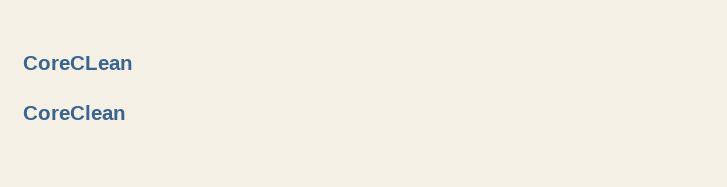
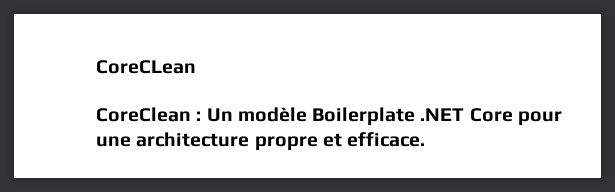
- CoreClean
+ CoreClean : Un modèle Boilerplate .NET Core pour une architecture propre et efficace.

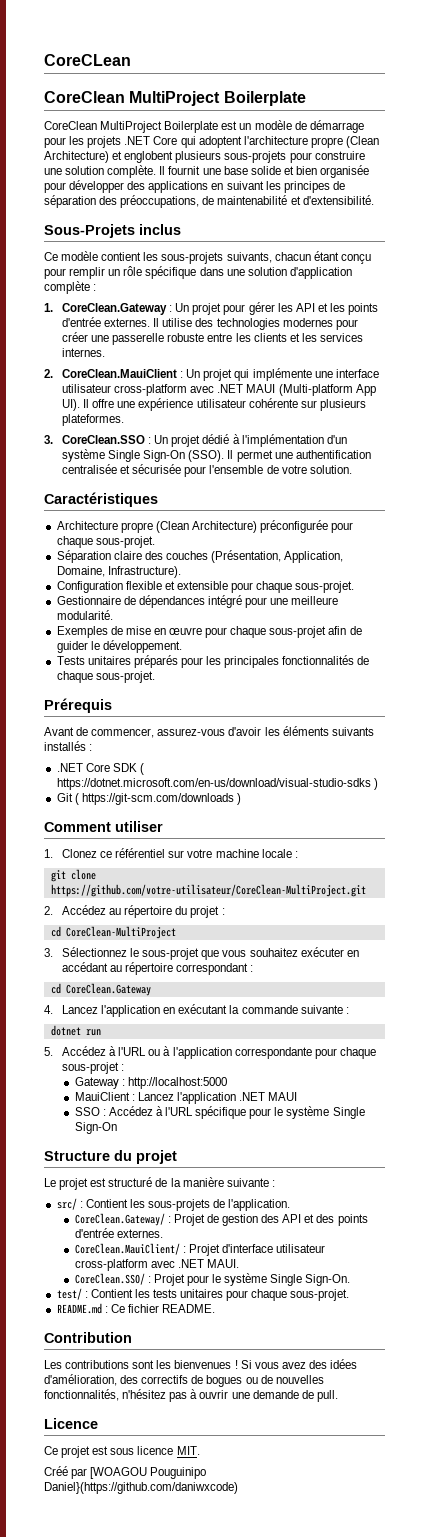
  CoreCLean
- CoreClean : Un modèle Boilerplate .NET Core pour une architecture propre et efficace.
+ CoreClean MultiProject Boilerplate
+ CoreClean MultiProject Boilerplate est un modèle de démarrage pour les projets .NET Core qui adoptent l'architecture propre (Clean Architecture) et englobent plusieurs sous-projets pour construire une solution complète. Il fournit une base solide et bien organisée pour développer des applications en suivant les principes de séparation des préoccupations, de maintenabilité et d'extensibilité.
+ Sous-Projets inclus
+ Ce modèle contient les sous-projets suivants, chacun étant conçu pour remplir un rôle spécifique dans une solution d'application complète :
+ 1. CoreClean.Gateway : Un projet pour gérer les API et les points d'entrée externes. Il utilise des technologies modernes pour créer une passerelle robuste entre les clients et les services internes.
+ 2. CoreClean.MauiClient : Un projet qui implémente une interface utilisateur cross-platform avec .NET MAUI (Multi-platform App UI). Il offre une expérience utilisateur cohérente sur plusieurs plateformes.
+ 3. CoreClean.SSO : Un projet dédié à l'implémentation d'un système Single Sign-On (SSO). Il permet une authentification centralisée et sécurisée pour l'ensemble de votre solution.
+ Caractéristiques
+ Architecture propre (Clean Architecture) préconfigurée pour chaque sous-projet.
+ Séparation claire des couches (Présentation, Application, Domaine, Infrastructure).
+ Configuration flexible et extensible pour chaque sous-projet.
+ Gestionnaire de dépendances intégré pour une meilleure modularité.
+ Exemples de mise en œuvre pour chaque sous-projet afin de guider le développement.
+ Tests unitaires préparés pour les principales fonctionnalités de chaque sous-projet.
+ Prérequis
+ Avant de commencer, assurez-vous d'avoir les éléments suivants installés :
+ .NET Core SDK ( https://dotnet.microsoft.com/en-us/download/visual-studio-sdks )
+ Git ( https://git-scm.com/downloads )
+ Comment utiliser
+ 1. Clonez ce référentiel sur votre machine locale :
+ git clone https://github.com/votre-utilisateur/CoreClean-MultiProject.git
+ 2. Accédez au répertoire du projet :
+ cd CoreClean-MultiProject
+ 3. Sélectionnez le sous-projet que vous souhaitez exécuter en accédant au répertoire correspondant :
+ cd CoreClean.Gateway
+ 4. Lancez l'application en exécutant la commande suivante :
+ dotnet run
+ 5. Accédez à l'URL ou à l'application correspondante pour chaque sous-projet :
+ Gateway : http://localhost:5000
+ MauiClient : Lancez l'application .NET MAUI
+ SSO : Accédez à l'URL spécifique pour le système Single Sign-On
+ Structure du projet
+ Le projet est structuré de la manière suivante :
+ src/ : Contient les sous-projets de l'application.
+ CoreClean.Gateway/ : Projet de gestion des API et des points d'entrée externes.
+ CoreClean.MauiClient/ : Projet d'interface utilisateur cross-platform avec .NET MAUI.
+ CoreClean.SSO/ : Projet pour le système Single Sign-On.
+ test/ : Contient les tests unitaires pour chaque sous-projet.
+ README.md : Ce fichier README.
+ Contribution
+ Les contributions sont les bienvenues ! Si vous avez des idées d'amélioration, des correctifs de bogues ou de nouvelles fonctionnalités, n'hésitez pas à ouvrir une demande de pull.
+ Licence
+ Ce projet est sous licence MIT.
+ Créé par [WOAGOU Pouguinipo Daniel}(https://github.com/daniwxcode)

